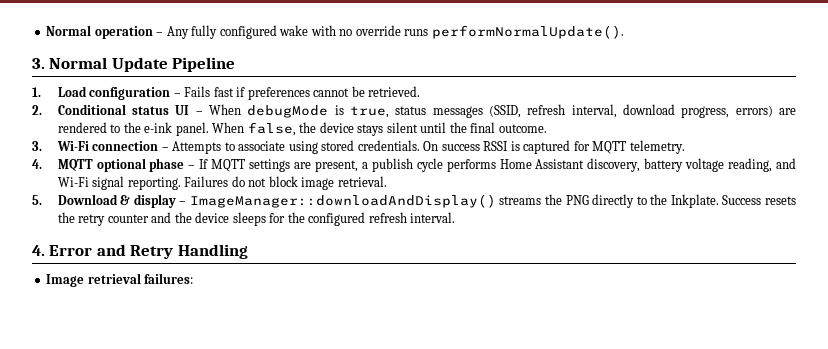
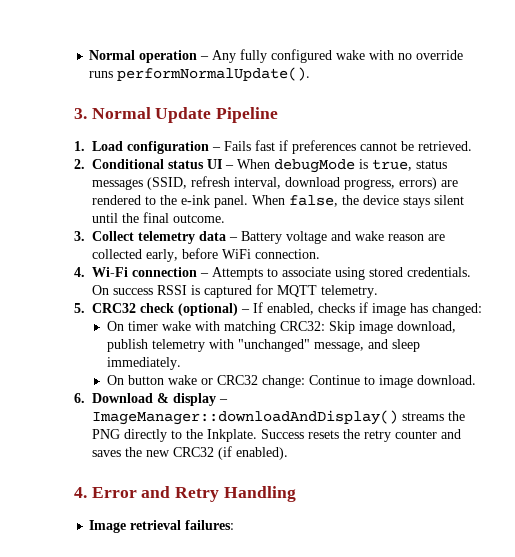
- 3. Wi-Fi connection – Attempts to associate using stored credentials.
+ 3. Collect telemetry data – Battery voltage and wake reason are collected early, before WiFi connection.
+ 4. Wi-Fi connection – Attempts to associate using stored credentials.
- 4. MQTT optional phase – If MQTT settings are present, a publish cycle performs Home Assistant discovery, battery voltage reading, and Wi-Fi signal reporting. Failures do not block image retrieval.
- 5. Download & display – ImageManager::downloadAndDisplay() streams the PNG directly to the Inkplate.
+ 5. CRC32 check (optional) – If enabled, checks if image has changed:
+ On timer wake with matching CRC32: Skip image download, publish telemetry with "unchanged" message, and sleep immediately.
+ On button wake or CRC32 change: Continue to image download.
+ 6. Download & display – ImageManager::downloadAndDisplay() streams the PNG directly to the Inkplate.
- Success resets the retry counter and the device sleeps for the configured refresh interval.
+ Success resets the retry counter and saves the new CRC32 (if enabled).

